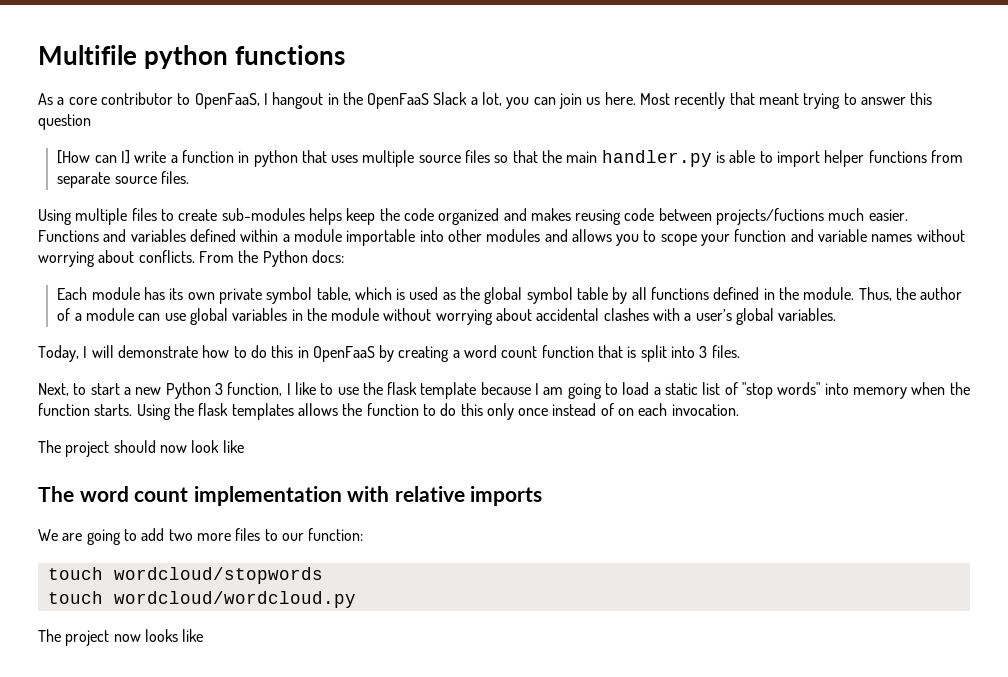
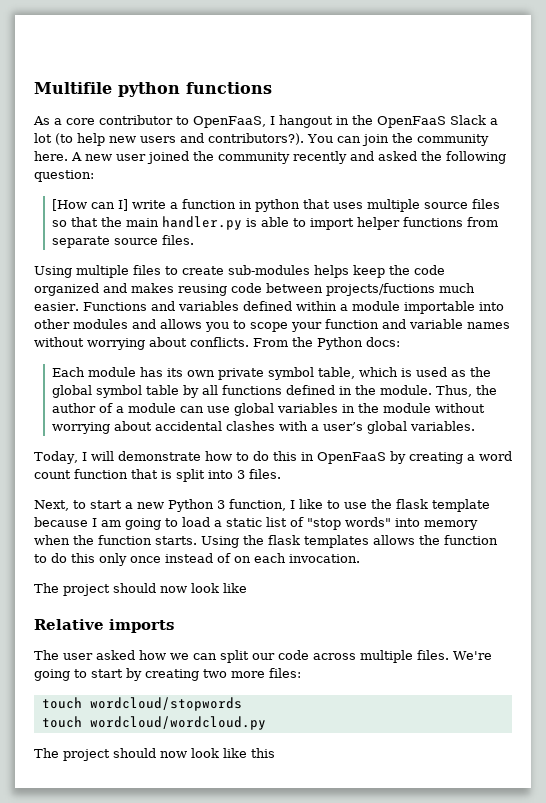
- As a core contributor to OpenFaaS, I hangout in the OpenFaaS Slack a lot, you can join us here. Most recently that meant trying to answer this question
+ As a core contributor to OpenFaaS, I hangout in the OpenFaaS Slack a lot (to help new users and contributors?). You can join the community here. A new user joined the community recently and asked the following question:
- The word count implementation with relative imports
- We are going to add two more files to our function:
+ Relative imports
+ The user asked how we can split our code across multiple files. We're going to start by creating two more files:
- The project now looks like
+ The project should now look like this

